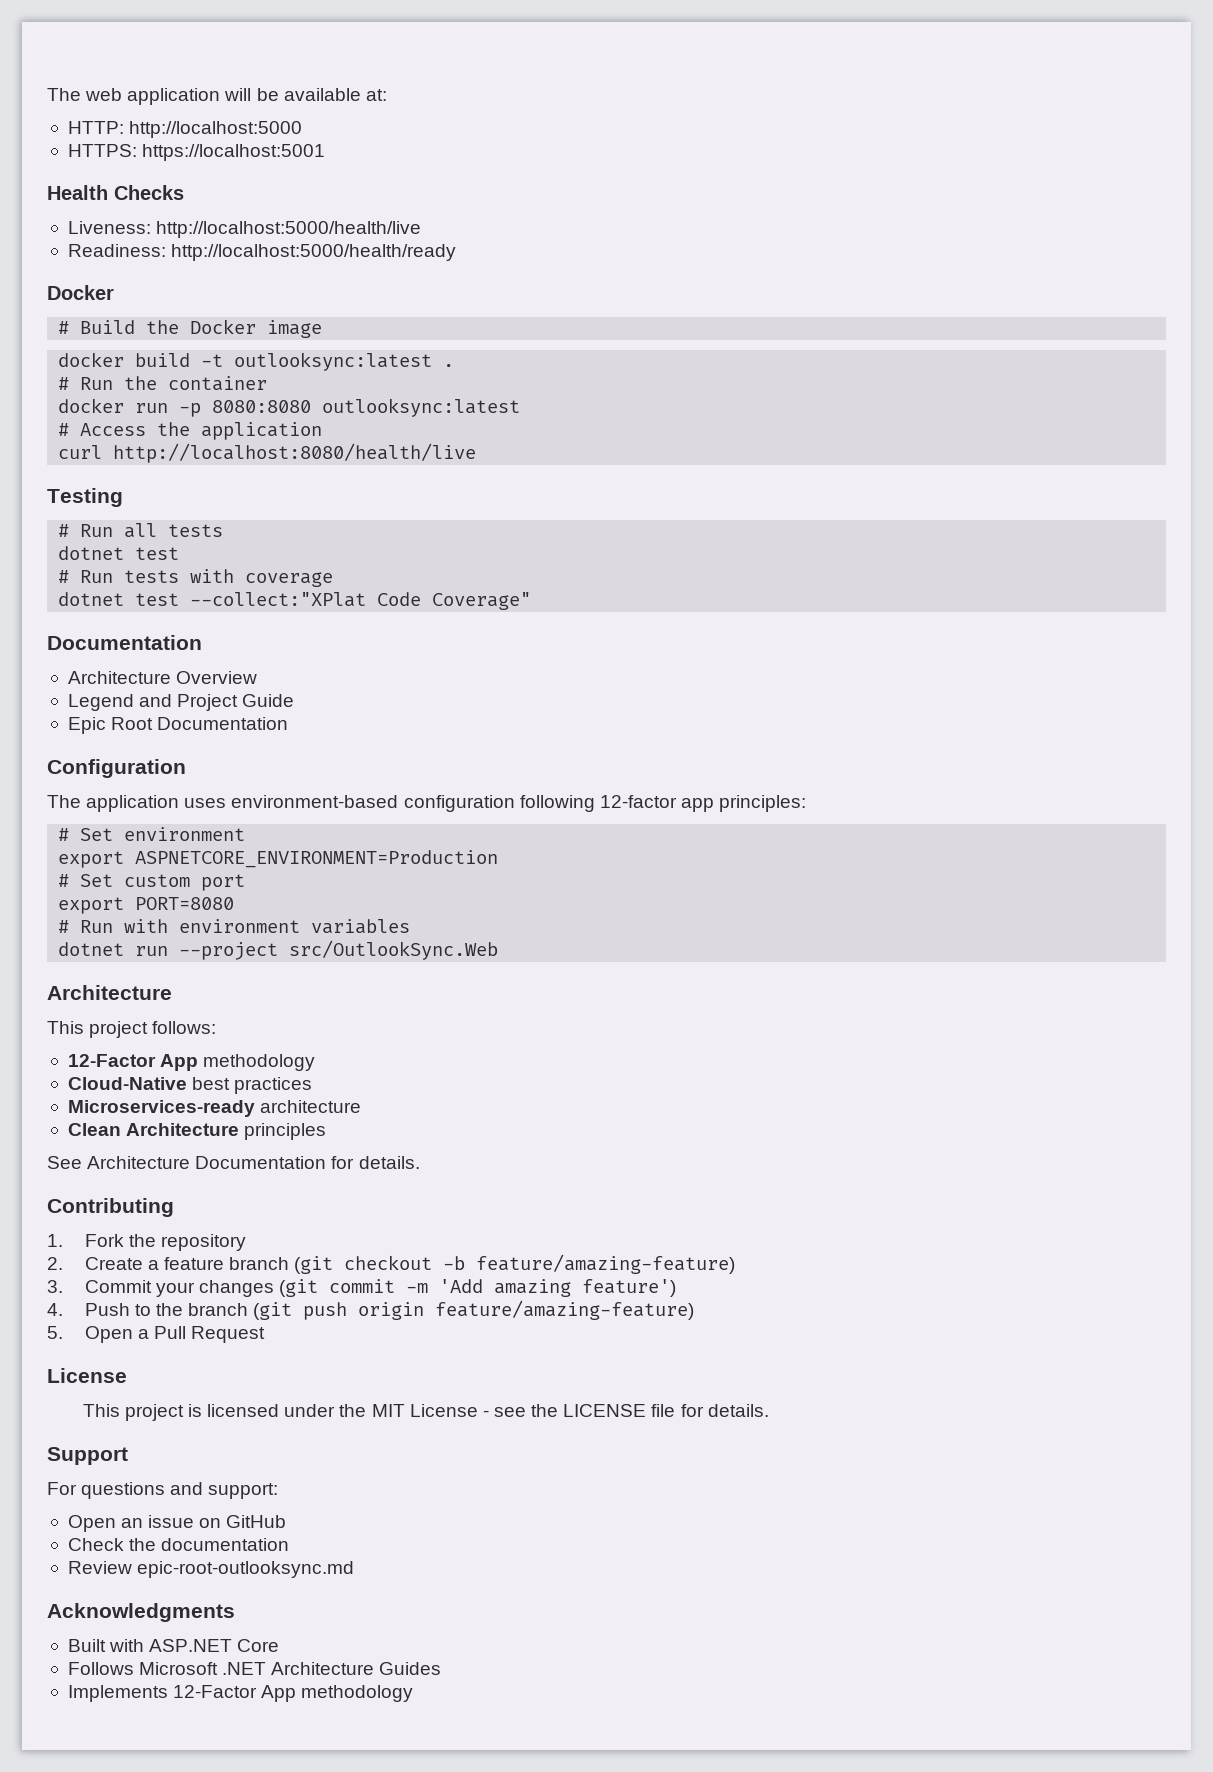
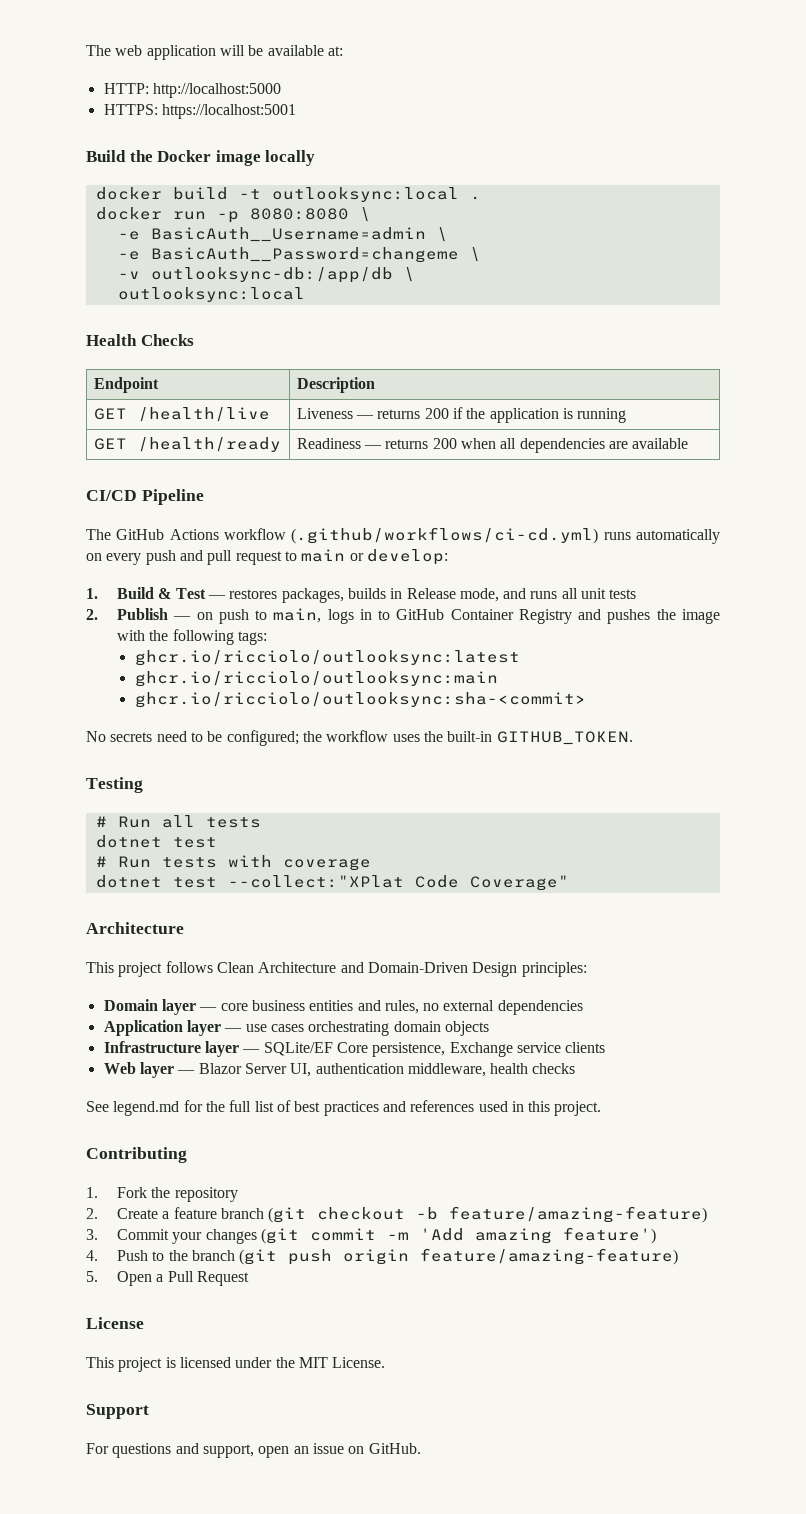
- Health Checks
- Liveness: http://localhost:5000/health/live
- Readiness: http://localhost:5000/health/ready
- Docker
- # Build the Docker image
+ Build the Docker image locally
- docker build -t outlooksync:latest .
+ docker build -t outlooksync:local .
- # Run the container
- docker run -p 8080:8080 outlooksync:latest
- # Access the application
- curl http://localhost:8080/health/live
+ docker run -p 8080:8080 \
+ -e BasicAuth__Username=admin \
+ -e BasicAuth__Password=changeme \
+ -v outlooksync-db:/app/db \
+ outlooksync:local
+ Health Checks
+ Endpoint | Description
+ GET /health/live | Liveness — returns 200 if the application is running
+ GET /health/ready | Readiness — returns 200 when all dependencies are available
+ CI/CD Pipeline
+ The GitHub Actions workflow (.github/workflows/ci-cd.yml) runs automatically on every push and pull request to main or develop:
+ 1. Build & Test — restores packages, builds in Release mode, and runs all unit tests
+ 2. Publish — on push to main, logs in to GitHub Container Registry and pushes the image with the following tags:
+ ghcr.io/ricciolo/outlooksync:latest
+ ghcr.io/ricciolo/outlooksync:main
+ ghcr.io/ricciolo/outlooksync:sha-<commit>
+ No secrets need to be configured; the workflow uses the built-in GITHUB_TOKEN.
  dotnet test --collect:"XPlat Code Coverage"
- Documentation
- Architecture Overview
- Legend and Project Guide
- Epic Root Documentation
- Configuration
- The application uses environment-based configuration following 12-factor app principles:
- # Set environment
- export ASPNETCORE_ENVIRONMENT=Production
- # Set custom port
- export PORT=8080
- # Run with environment variables
- dotnet run --project src/OutlookSync.Web
  Architecture
- This project follows:
- 12-Factor App methodology
- Cloud-Native best practices
- Microservices-ready architecture
- Clean Architecture principles
- See Architecture Documentation for details.
+ This project follows Clean Architecture and Domain-Driven Design principles:
+ Domain layer — core business entities and rules, no external dependencies
+ Application layer — use cases orchestrating domain objects
+ Infrastructure layer — SQLite/EF Core persistence, Exchange service clients
+ Web layer — Blazor Server UI, authentication middleware, health checks
+ See legend.md for the full list of best practices and references used in this project.
- This project is licensed under the MIT License - see the LICENSE file for details.
+ This project is licensed under the MIT License.
- For questions and support:
- Open an issue on GitHub
- Check the documentation
- Review epic-root-outlooksync.md
- Acknowledgments
- Built with ASP.NET Core
- Follows Microsoft .NET Architecture Guides
- Implements 12-Factor App methodology
+ For questions and support, open an issue on GitHub.

